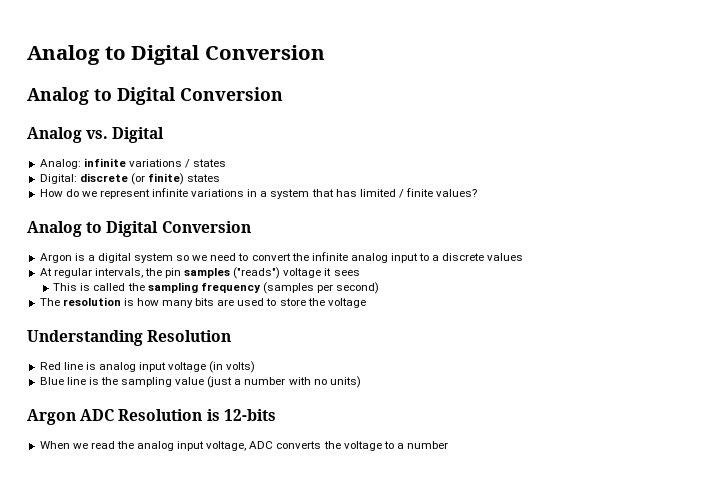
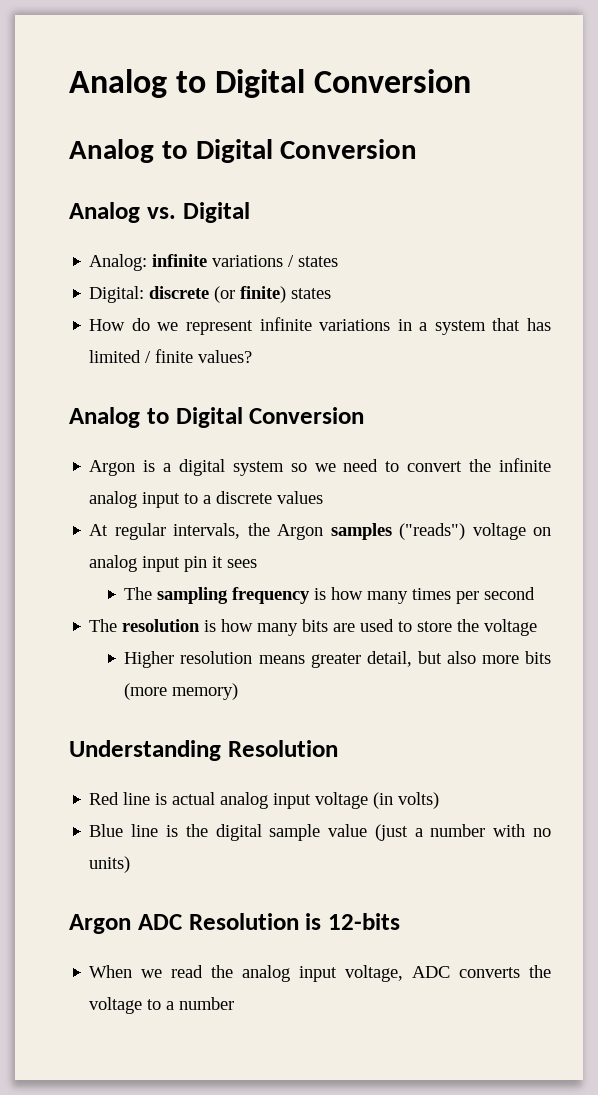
- At regular intervals, the pin samples ("reads") voltage it sees
- This is called the sampling frequency (samples per second)
+ At regular intervals, the Argon samples ("reads") voltage on analog input pin it sees
+ The sampling frequency is how many times per second
+ Higher resolution means greater detail, but also more bits (more memory)
- Red line is analog input voltage (in volts)
+ Red line is actual analog input voltage (in volts)
- Blue line is the sampling value (just a number with no units)
+ Blue line is the digital sample value (just a number with no units)

